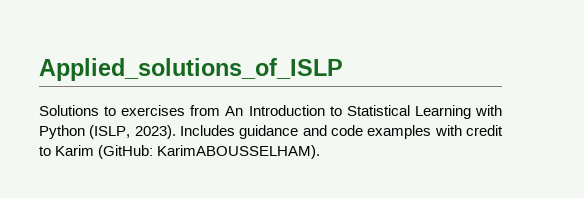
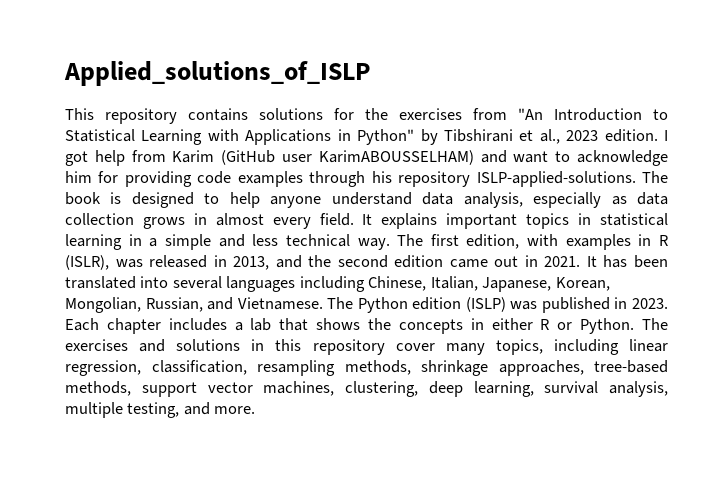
- Solutions to exercises from An Introduction to Statistical Learning with Python (ISLP, 2023). Includes guidance and code examples with credit to Karim (GitHub: KarimABOUSSELHAM).
+ This repository contains solutions for the exercises from "An Introduction to Statistical Learning with Applications in Python" by Tibshirani et al., 2023 edition. I got help from Karim (GitHub user KarimABOUSSELHAM) and want to acknowledge him for providing code examples through his repository ISLP-applied-solutions. The book is designed to help anyone understand data analysis, especially as data collection grows in almost every field. It explains important topics in statistical learning in a simple and less technical way. The first edition, with examples in R (ISLR), was released in 2013, and the second edition came out in 2021. It has been translated into several languages including Chinese, Italian, Japanese, Korean, Mongolian, Russian, and Vietnamese. The Python edition (ISLP) was published in 2023. Each chapter includes a lab that shows the concepts in either R or Python. The exercises and solutions in this repository cover many topics, including linear regression, classification, resampling methods, shrinkage approaches, tree-based methods, support vector machines, clustering, deep learning, survival analysis, multiple testing, and more.

